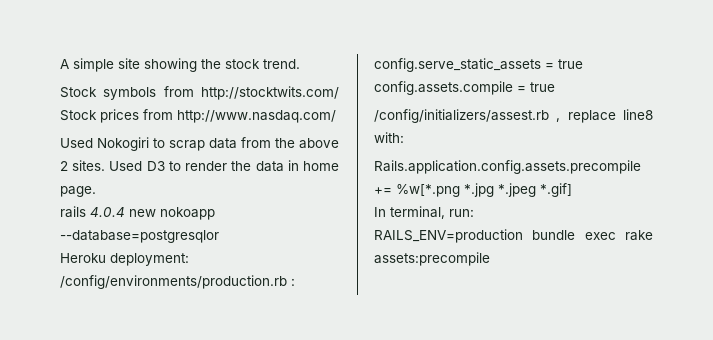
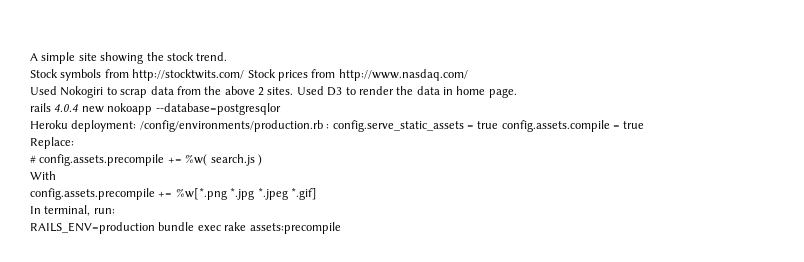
- /config/initializers/assest.rb , replace line8 with:
- Rails.application.config.assets.precompile += %w[*.png *.jpg *.jpeg *.gif]
+ Replace:
+ # config.assets.precompile += %w( search.js )
+ With
+ config.assets.precompile += %w[*.png *.jpg *.jpeg *.gif]

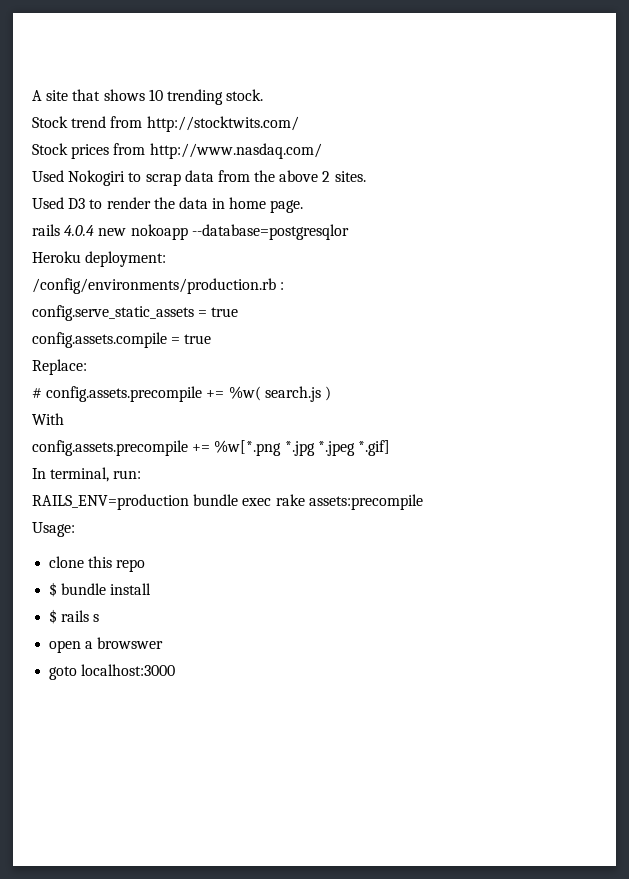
- A simple site showing the stock trend.
- Stock symbols from http://stocktwits.com/ Stock prices from http://www.nasdaq.com/
+ A site that shows 10 trending stock.
+ Stock trend from http://stocktwits.com/
+ Stock prices from http://www.nasdaq.com/
- Used Nokogiri to scrap data from the above 2 sites. Used D3 to render the data in home page.
+ Used Nokogiri to scrap data from the above 2 sites.
+ Used D3 to render the data in home page.
- Heroku deployment: /config/environments/production.rb : config.serve_static_assets = true config.assets.compile = true
+ Heroku deployment:
+ /config/environments/production.rb :
+ config.serve_static_assets = true
+ config.assets.compile = true
+ Usage:
+ clone this repo
+ $ bundle install
+ $ rails s
+ open a browswer
+ goto localhost:3000

